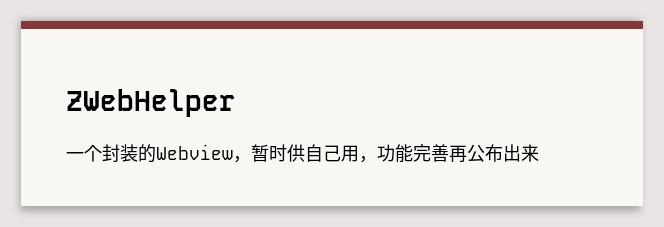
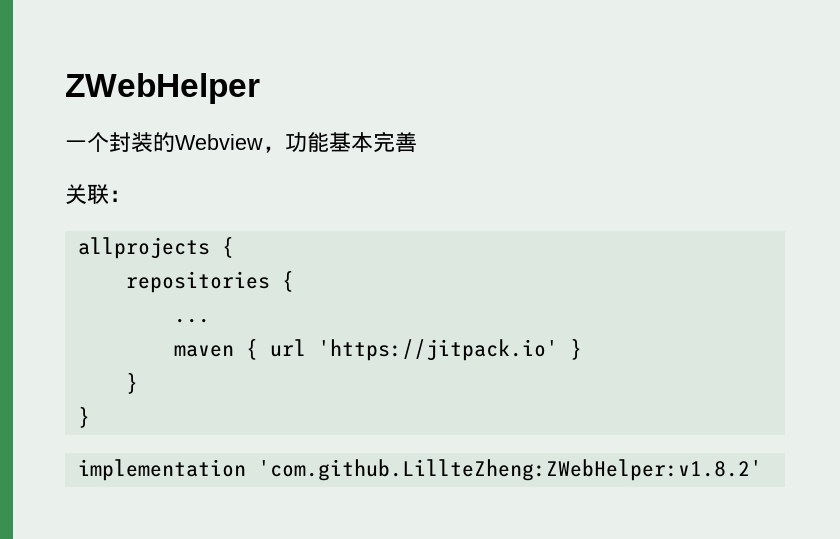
- 一个封装的Webview，暂时供自己用，功能完善再公布出来
+ 一个封装的Webview，功能基本完善
+ 关联：
+ allprojects {
+ repositories {
+ ...
+ maven { url 'https://jitpack.io' }
+ }
+ }
+ implementation 'com.github.LillteZheng:ZWebHelper:v1.8.2'

